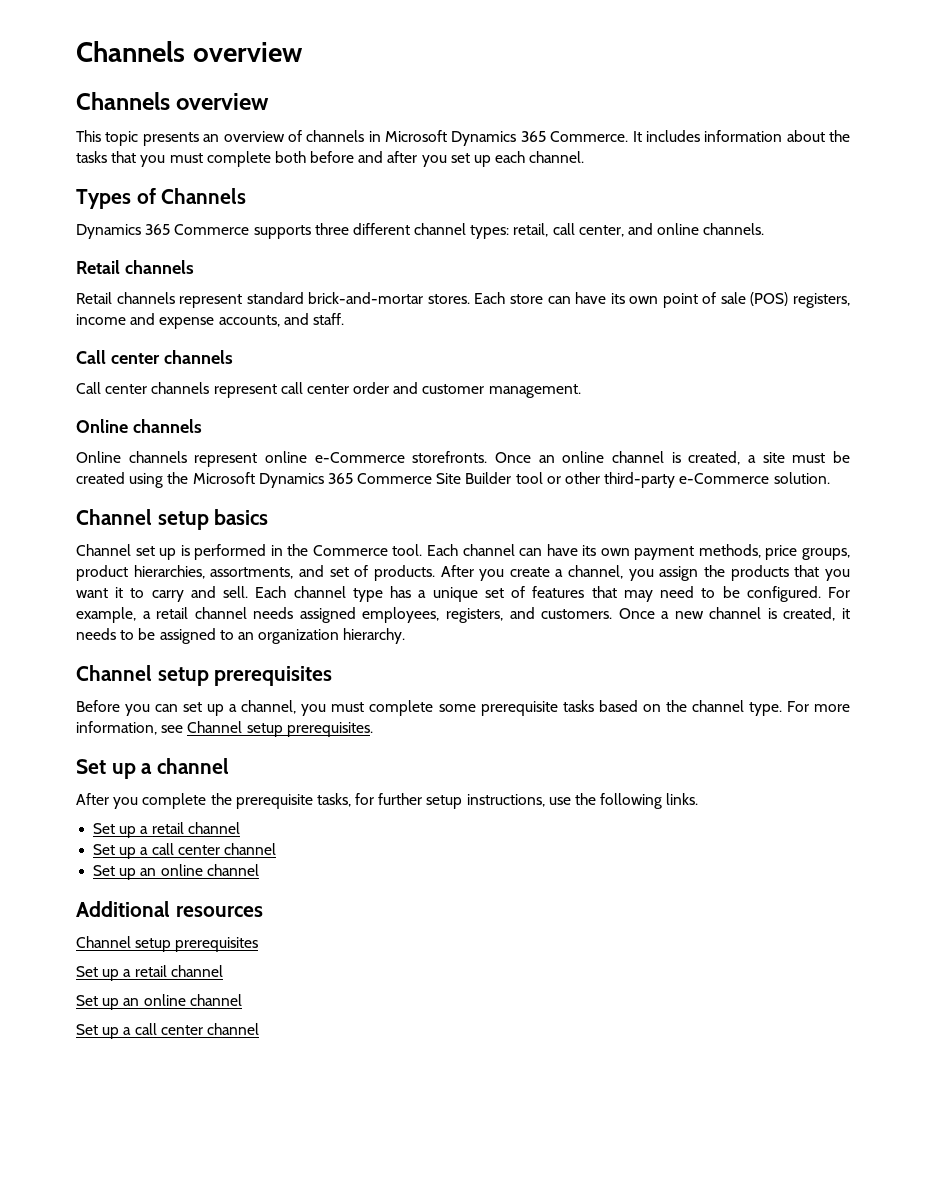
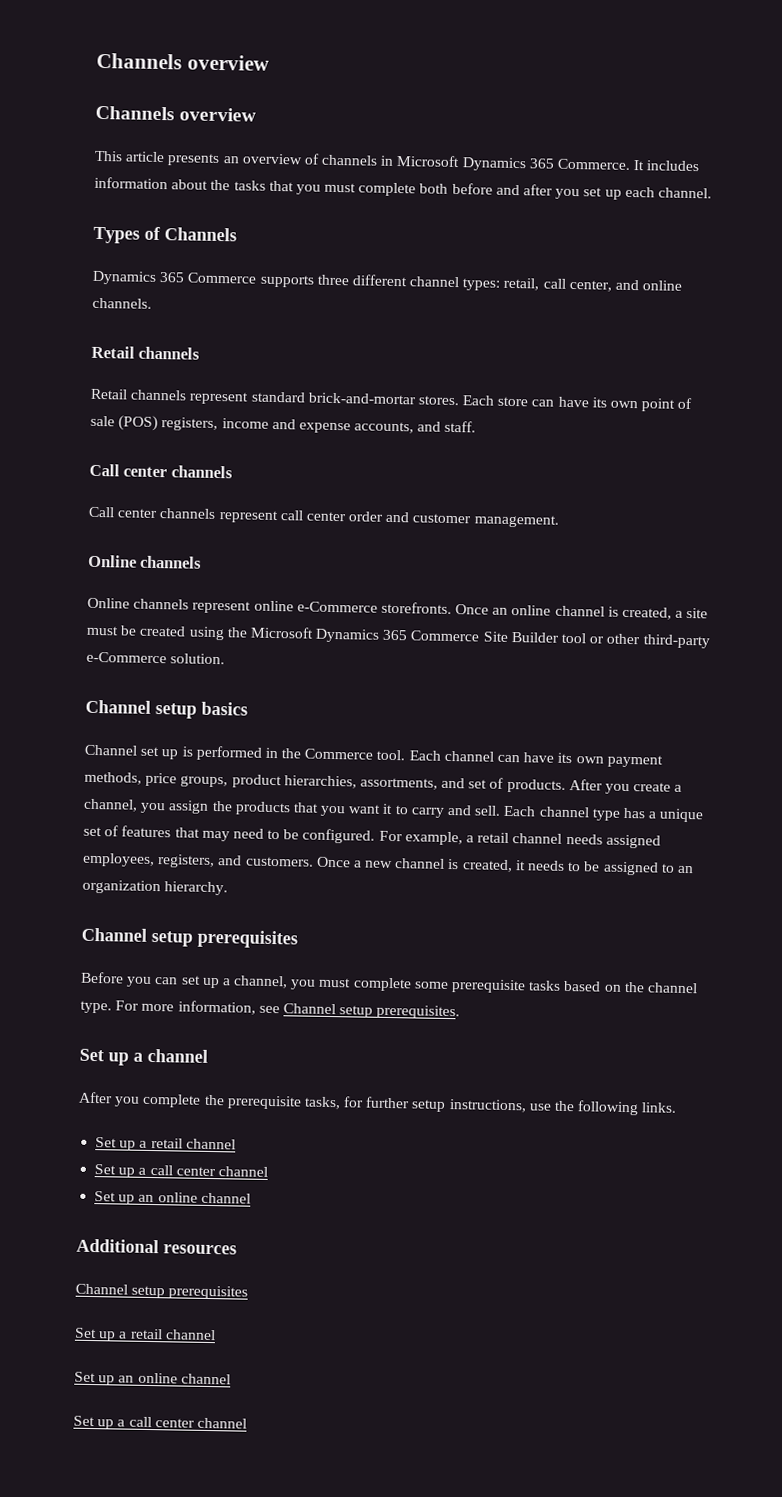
- This topic presents an overview of channels in Microsoft Dynamics 365 Commerce.
+ This article presents an overview of channels in Microsoft Dynamics 365 Commerce.

